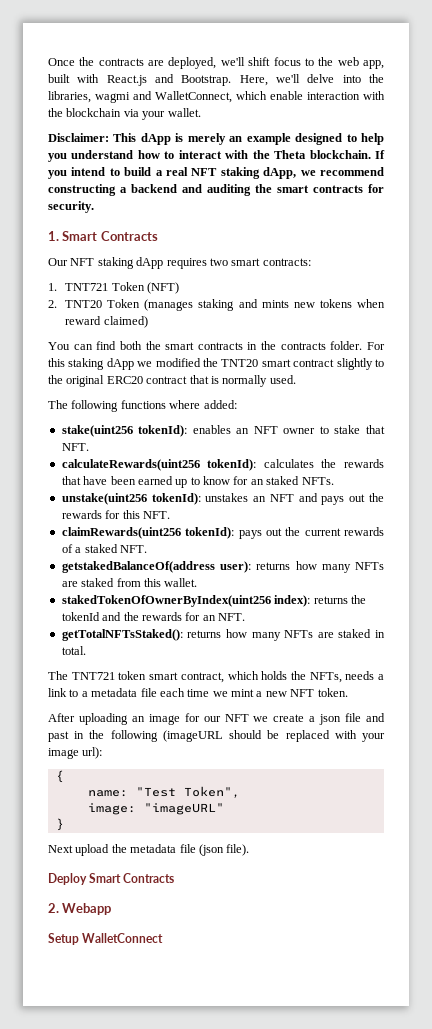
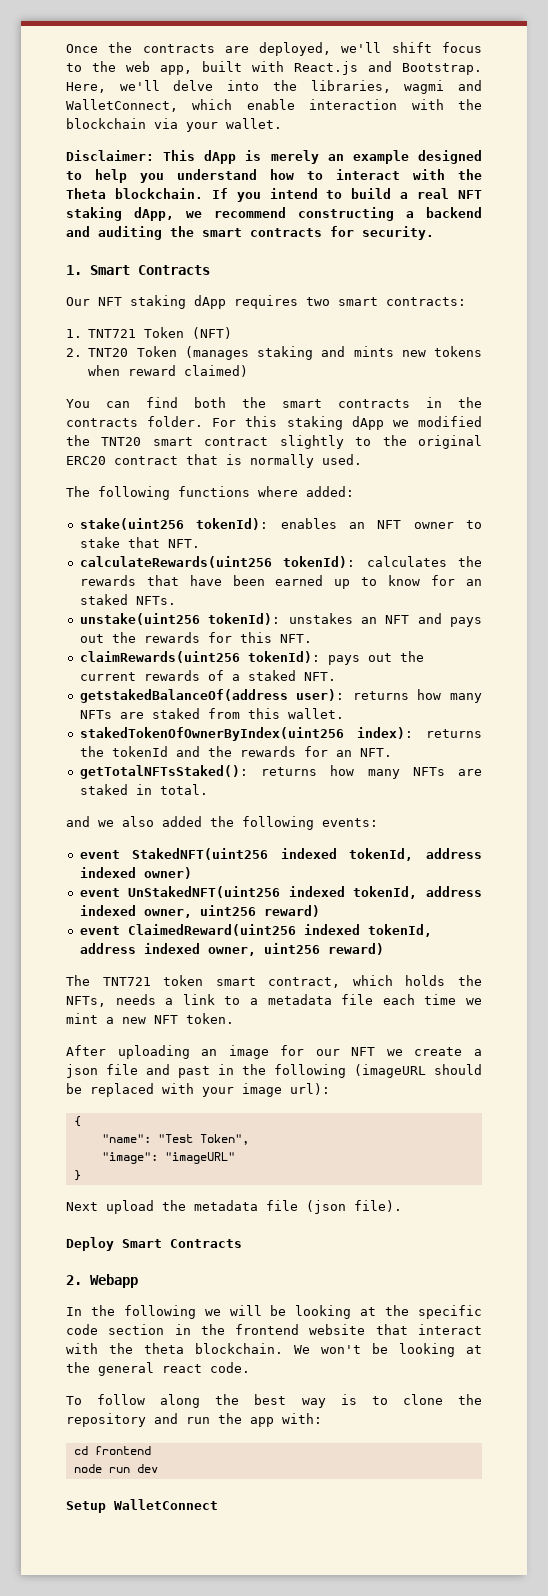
+ and we also added the following events:
+ event StakedNFT(uint256 indexed tokenId, address indexed owner)
+ event UnStakedNFT(uint256 indexed tokenId, address indexed owner, uint256 reward)
+ event ClaimedReward(uint256 indexed tokenId, address indexed owner, uint256 reward)
- name: "Test Token",
+ "name": "Test Token",
- image: "imageURL"
+ "image": "imageURL"
+ In the following we will be looking at the specific code section in the frontend website that interact with the theta blockchain. We won't be looking at the general react code.
+ To follow along the best way is to clone the repository and run the app with:
+ cd frontend
+ node run dev

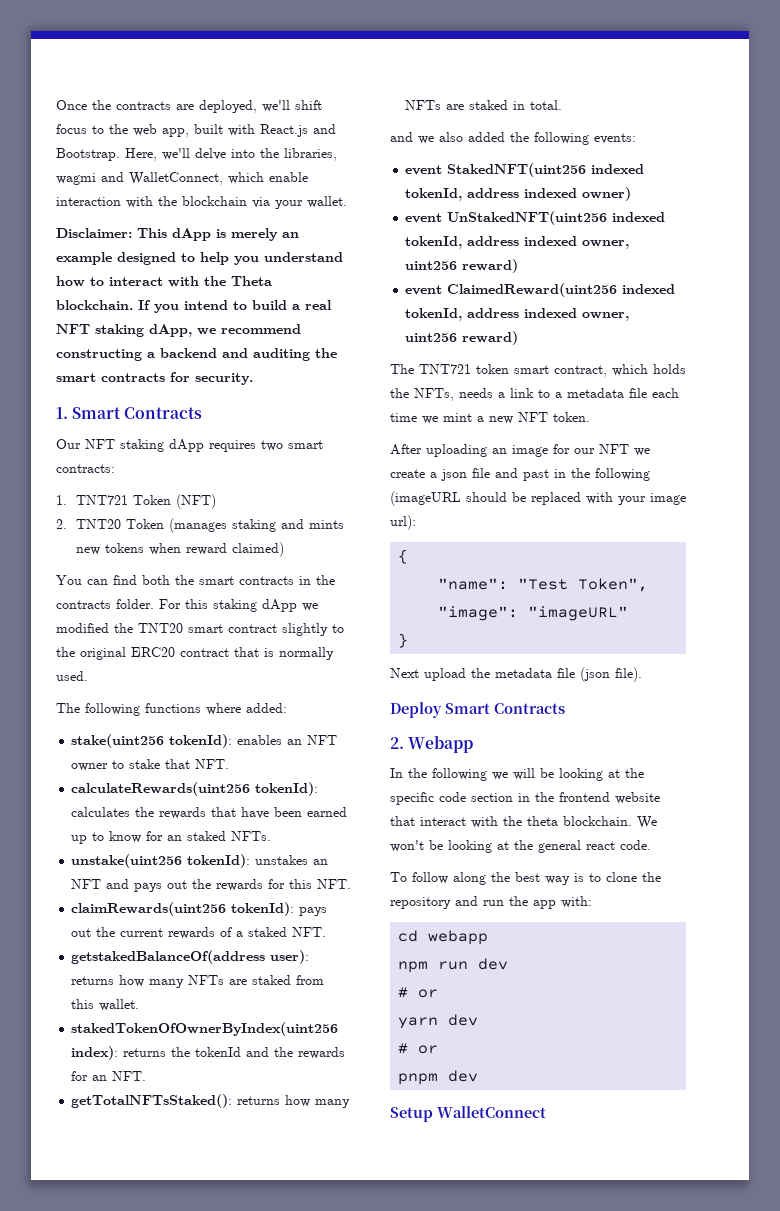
- cd frontend
- node run dev
+ cd webapp
+ npm run dev
+ # or
+ yarn dev
+ # or
+ pnpm dev

